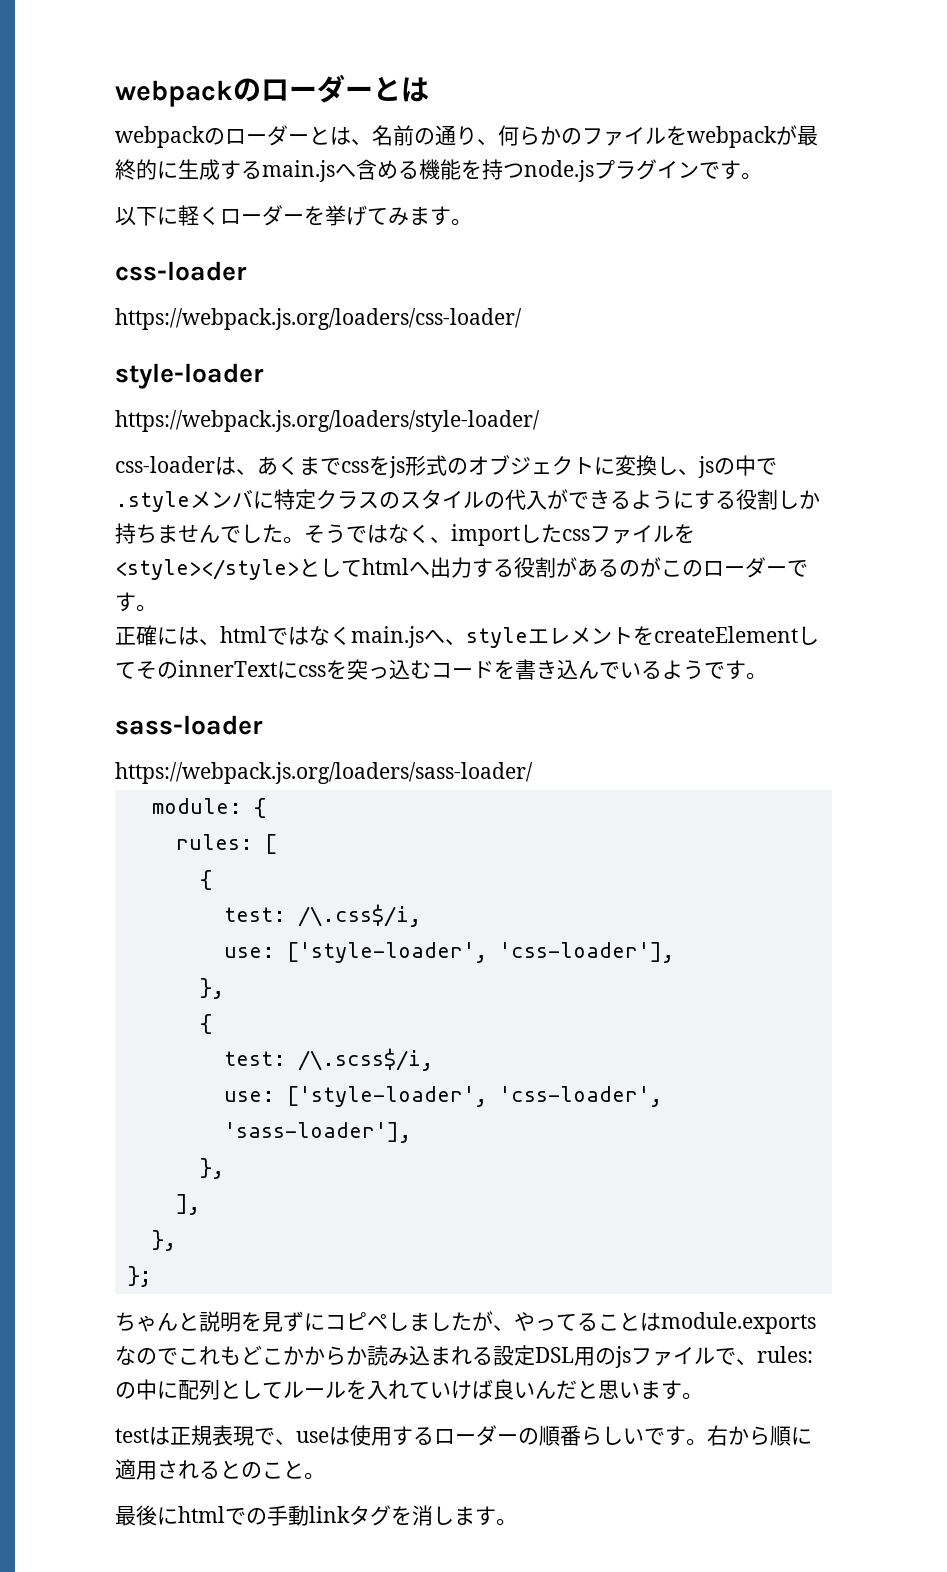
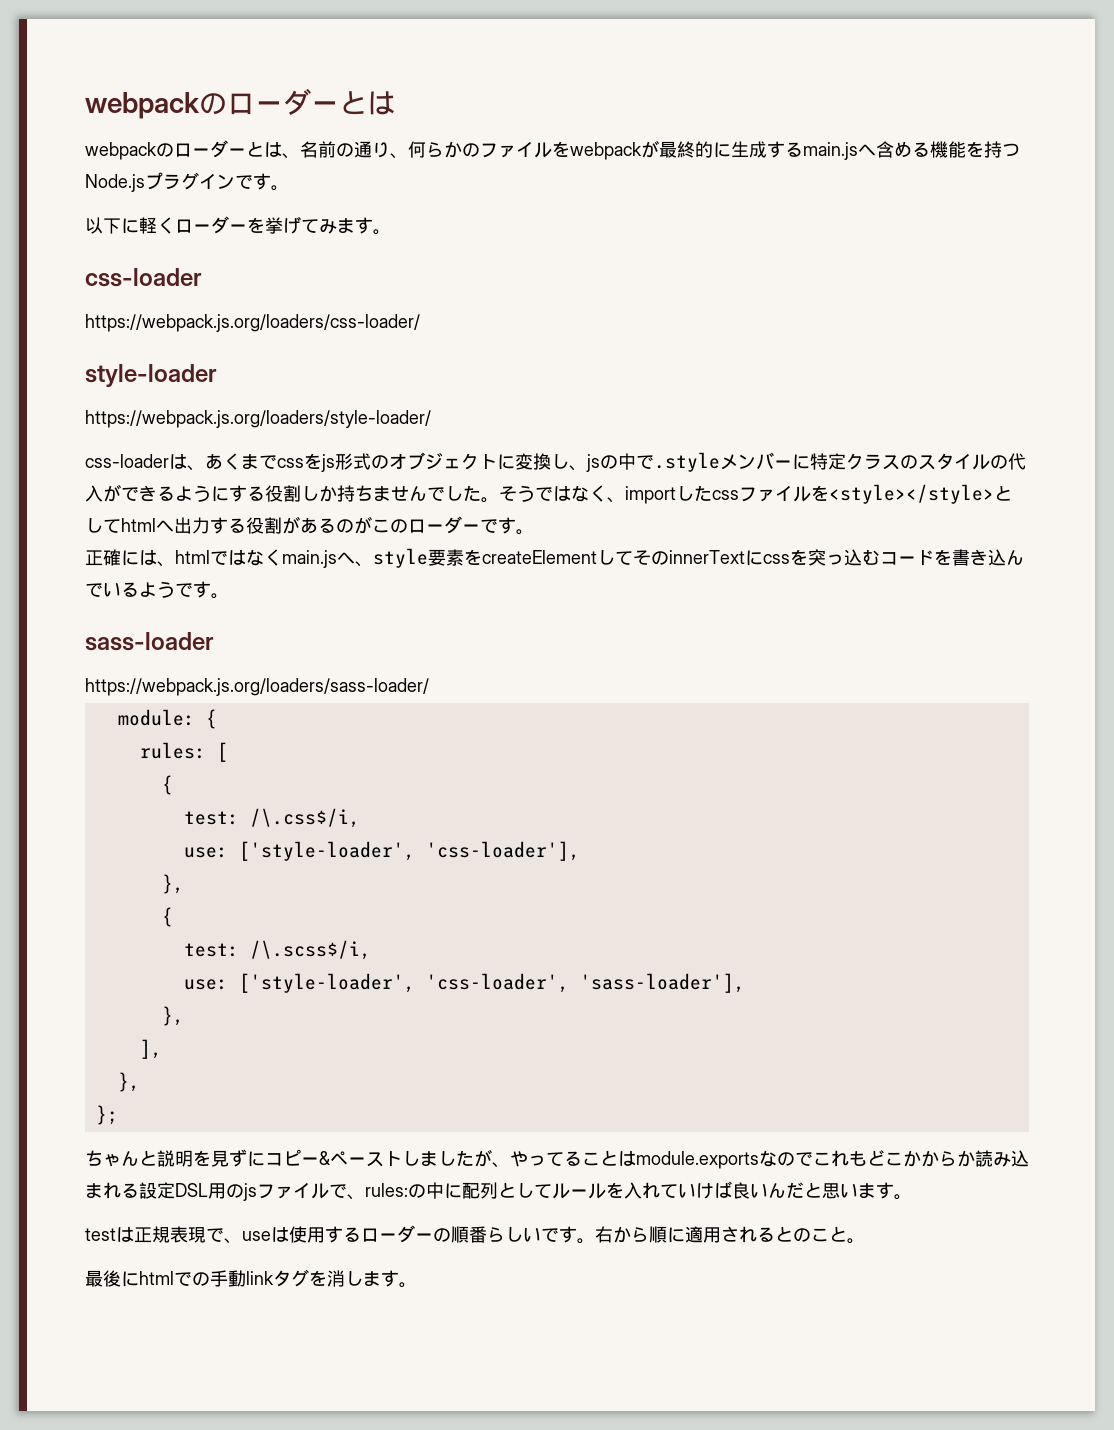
- webpackのローダーとは、名前の通り、何らかのファイルをwebpackが最終的に生成するmain.jsへ含める機能を持つnode.jsプラグインです。
+ webpackのローダーとは、名前の通り、何らかのファイルをwebpackが最終的に生成するmain.jsへ含める機能を持つNode.jsプラグインです。
- css-loaderは、あくまでcssをjs形式のオブジェクトに変換し、jsの中で.styleメンバに特定クラスのスタイルの代入ができるようにする役割しか持ちませんでした。
+ css-loaderは、あくまでcssをjs形式のオブジェクトに変換し、jsの中で.styleメンバーに特定クラスのスタイルの代入ができるようにする役割しか持ちませんでした。
- 正確には、htmlではなくmain.jsへ、styleエレメントをcreateElementしてそのinnerTextにcssを突っ込むコードを書き込んでいるようです。
+ 正確には、htmlではなくmain.jsへ、style要素をcreateElementしてそのinnerTextにcssを突っ込むコードを書き込んでいるようです。
- ちゃんと説明を見ずにコピペしましたが、やってることはmodule.exportsなのでこれもどこかからか読み込まれる設定DSL用のjsファイルで、rules:の中に配列としてルールを入れていけば良いんだと思います。
+ ちゃんと説明を見ずにコピー&ペーストしましたが、やってることはmodule.exportsなのでこれもどこかからか読み込まれる設定DSL用のjsファイルで、rules:の中に配列としてルールを入れていけば良いんだと思います。

